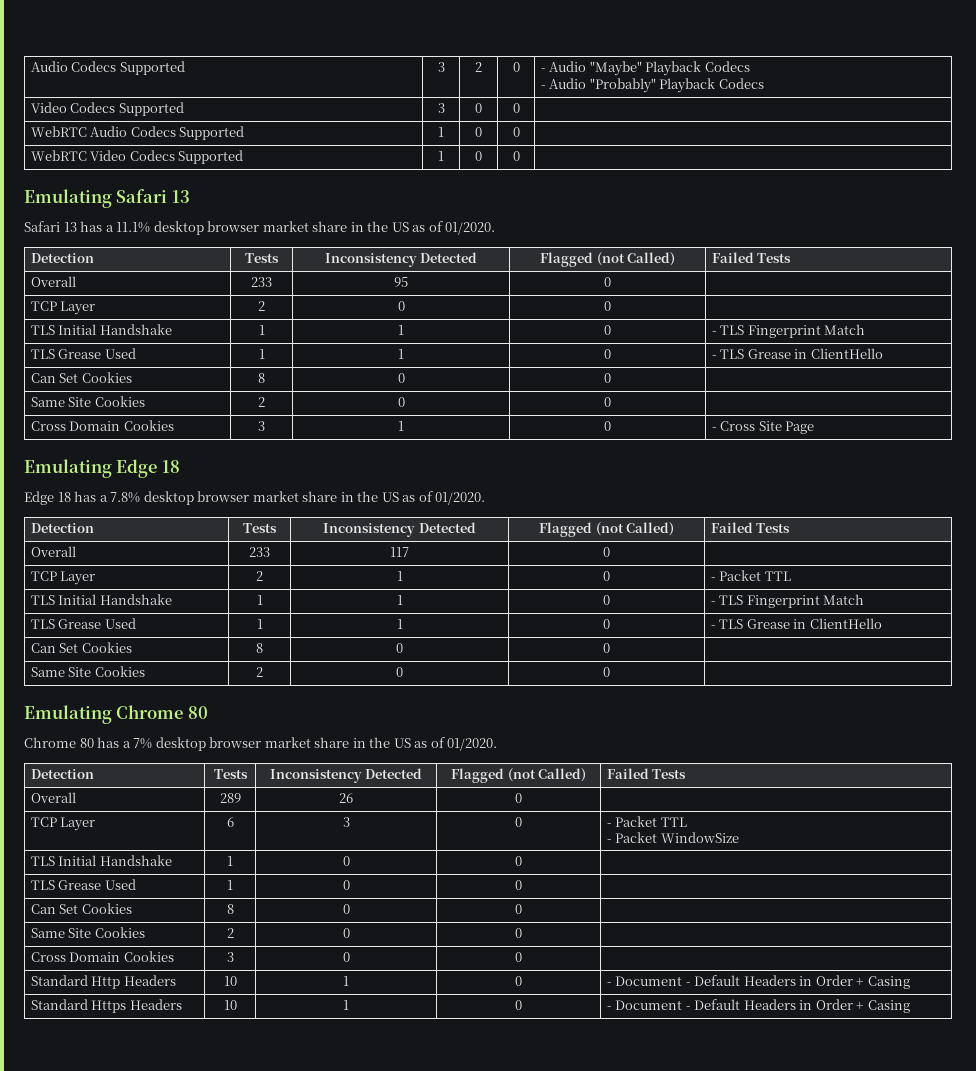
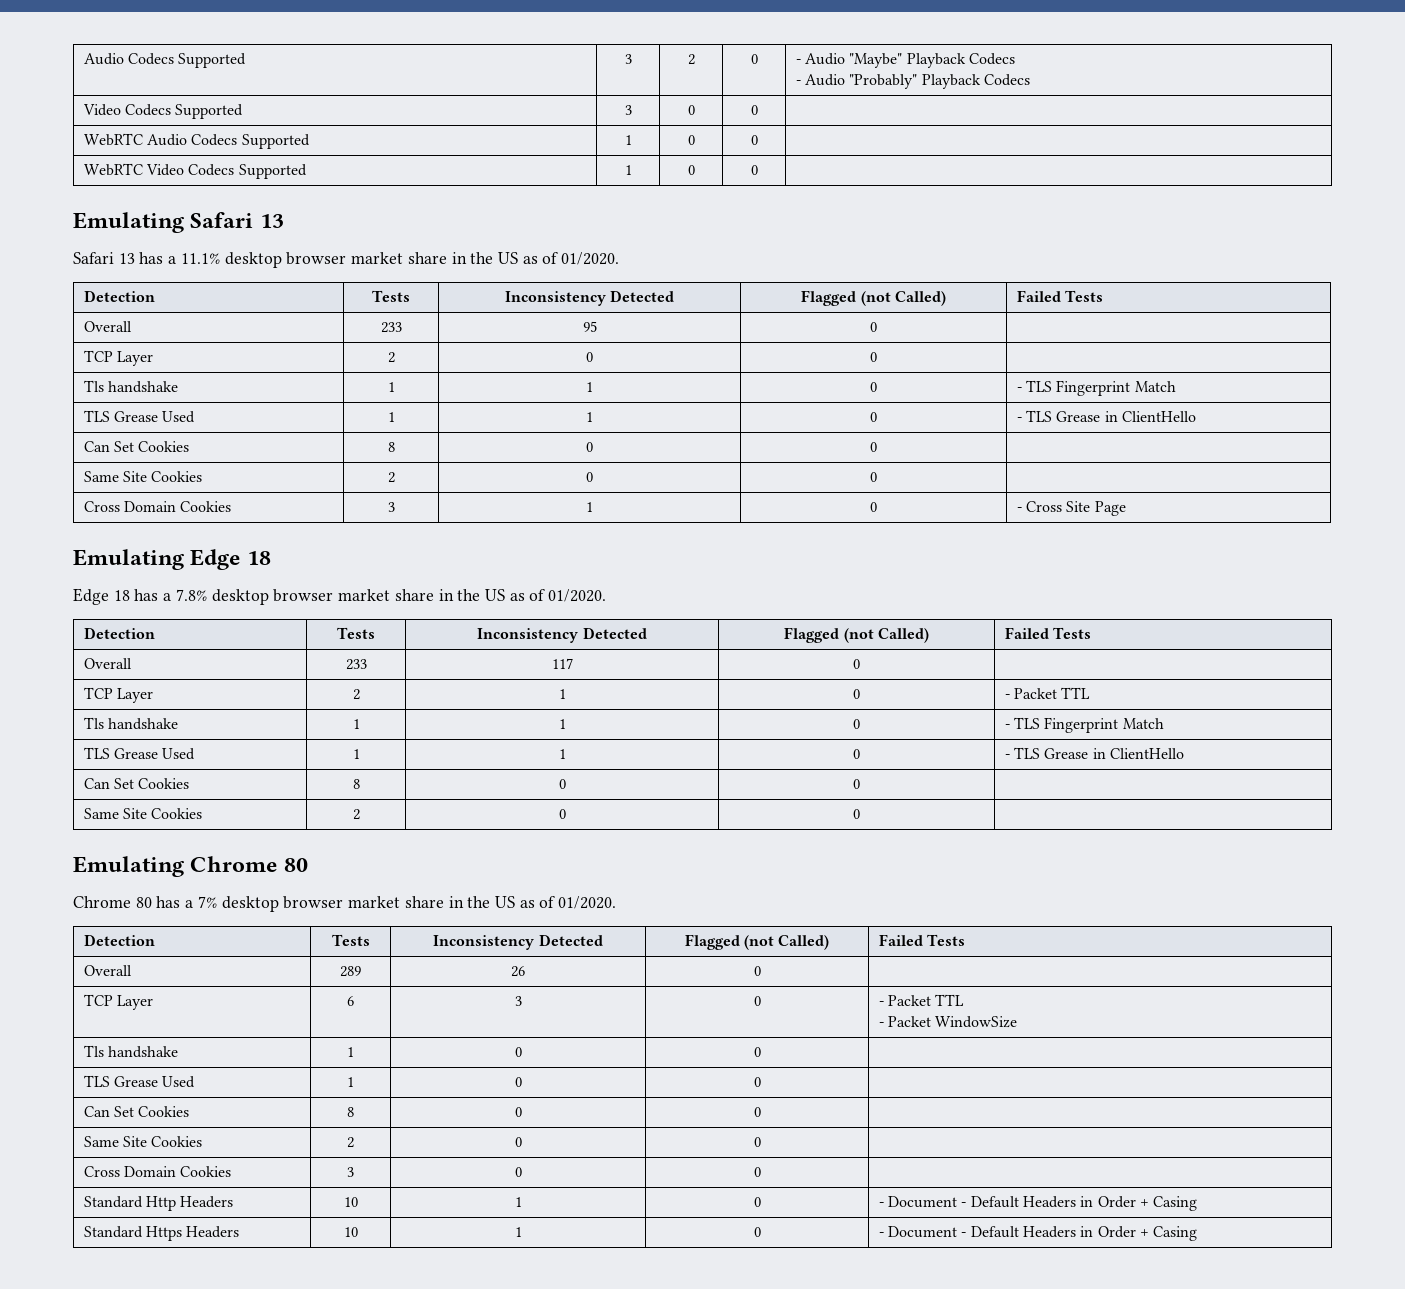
  TCP Layer | 2 | 0 | 0 |
- TLS Initial Handshake | 1 | 1 | 0 | - TLS Fingerprint Match
+ Tls handshake | 1 | 1 | 0 | - TLS Fingerprint Match
  TCP Layer | 2 | 1 | 0 | - Packet TTL
- TLS Initial Handshake | 1 | 1 | 0 | - TLS Fingerprint Match
+ Tls handshake | 1 | 1 | 0 | - TLS Fingerprint Match
- TLS Initial Handshake | 1 | 0 | 0 |
+ Tls handshake | 1 | 0 | 0 |

